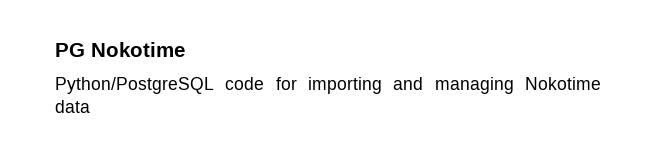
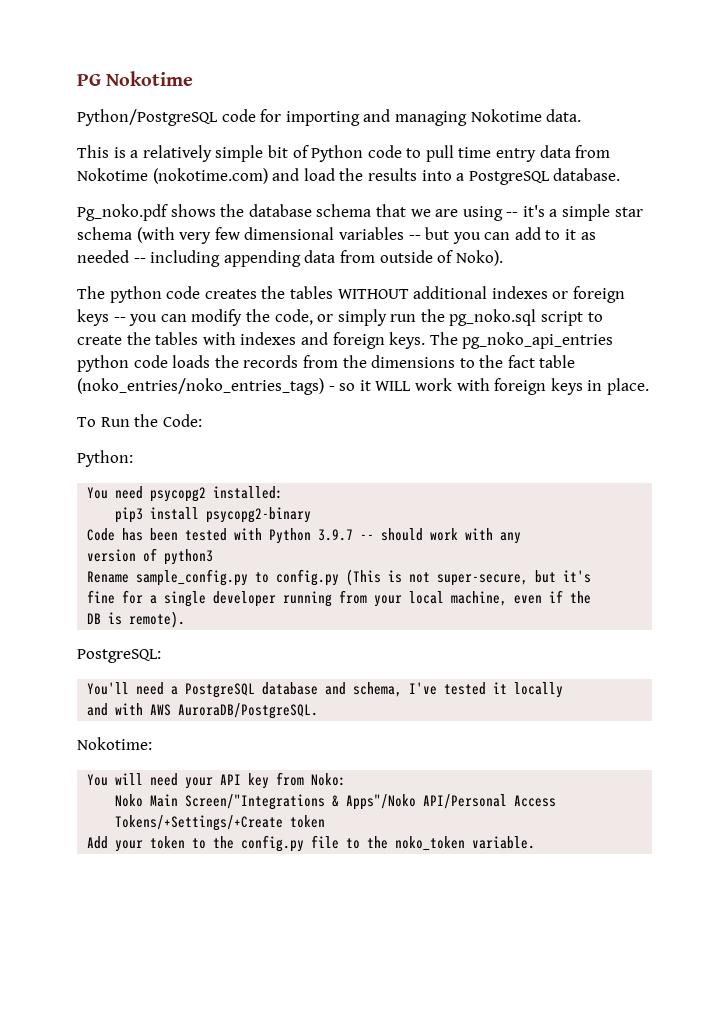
- Python/PostgreSQL code for importing and managing Nokotime data
+ Python/PostgreSQL code for importing and managing Nokotime data.
+ This is a relatively simple bit of Python code to pull time entry data from Nokotime (nokotime.com) and load the results into a PostgreSQL database.
+ Pg_noko.pdf shows the database schema that we are using -- it's a simple star schema (with very few dimensional variables -- but you can add to it as needed -- including appending data from outside of Noko).
+ The python code creates the tables WITHOUT additional indexes or foreign keys -- you can modify the code, or simply run the pg_noko.sql script to create the tables with indexes and foreign keys. The pg_noko_api_entries python code loads the records from the dimensions to the fact table (noko_entries/noko_entries_tags) - so it WILL work with foreign keys in place.
+ To Run the Code:
+ Python:
+ You need psycopg2 installed:
+ pip3 install psycopg2-binary
+ Code has been tested with Python 3.9.7 -- should work with any
+ version of python3
+ Rename sample_config.py to config.py (This is not super-secure, but it's
+ fine for a single developer running from your local machine, even if the
+ DB is remote).
+ PostgreSQL:
+ You'll need a PostgreSQL database and schema, I've tested it locally
+ and with AWS AuroraDB/PostgreSQL.
+ Nokotime:
+ You will need your API key from Noko:
+ Noko Main Screen/"Integrations & Apps"/Noko API/Personal Access Tokens/+Settings/+Create token
+ Add your token to the config.py file to the noko_token variable.

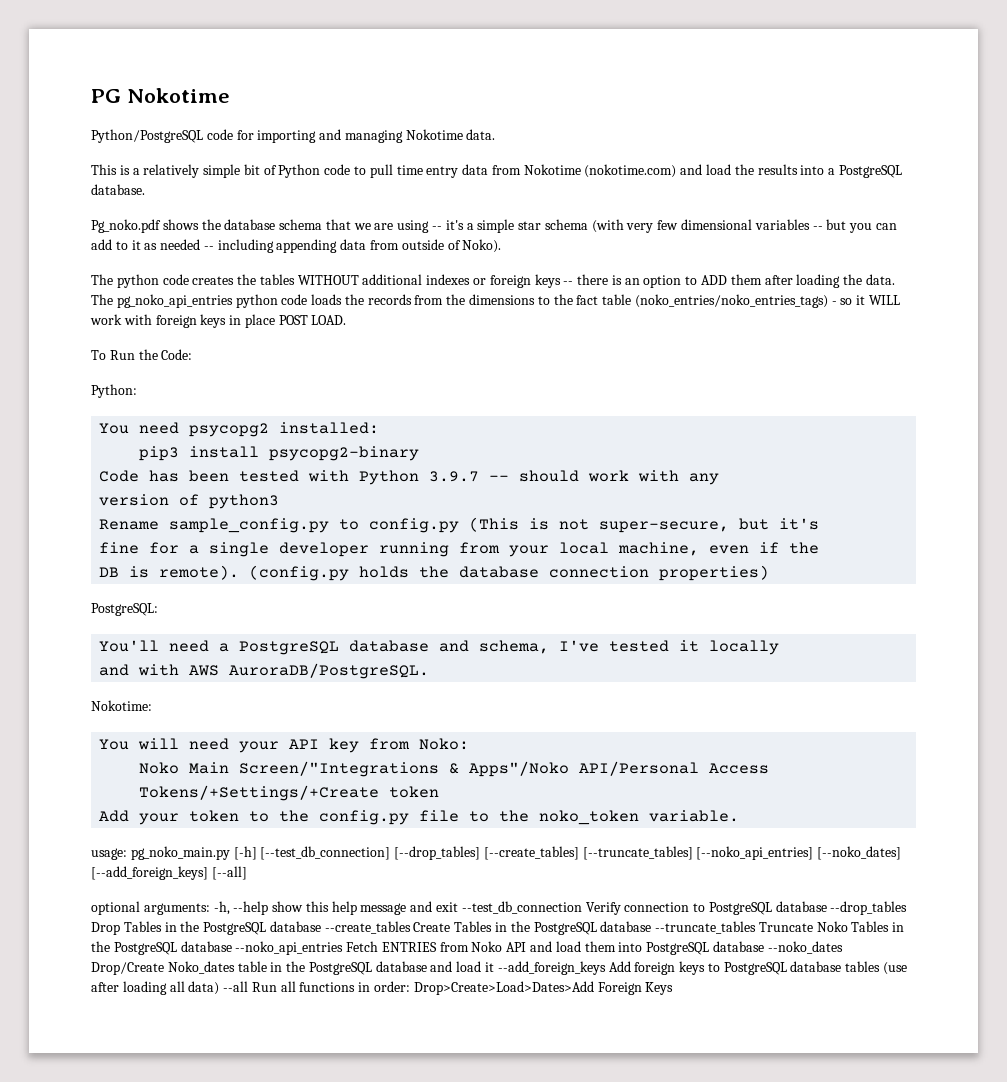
- The python code creates the tables WITHOUT additional indexes or foreign keys -- you can modify the code, or simply run the pg_noko.sql script to create the tables with indexes and foreign keys.
+ The python code creates the tables WITHOUT additional indexes or foreign keys -- there is an option to ADD them after loading the data.
- The pg_noko_api_entries python code loads the records from the dimensions to the fact table (noko_entries/noko_entries_tags) - so it WILL work with foreign keys in place.
+ The pg_noko_api_entries python code loads the records from the dimensions to the fact table (noko_entries/noko_entries_tags) - so it WILL work with foreign keys in place POST LOAD.
+ (config.py holds the database connection properties)
+ usage: pg_noko_main.py [-h] [--test_db_connection] [--drop_tables] [--create_tables] [--truncate_tables] [--noko_api_entries] [--noko_dates] [--add_foreign_keys] [--all]
+ optional arguments: -h, --help show this help message and exit --test_db_connection Verify connection to PostgreSQL database --drop_tables Drop Tables in the PostgreSQL database --create_tables Create Tables in the PostgreSQL database --truncate_tables Truncate Noko Tables in the PostgreSQL database --noko_api_entries Fetch ENTRIES from Noko API and load them into PostgreSQL database --noko_dates Drop/Create Noko_dates table in the PostgreSQL database and load it --add_foreign_keys Add foreign keys to PostgreSQL database tables (use after loading all data) --all Run all functions in order: Drop>Create>Load>Dates>Add Foreign Keys

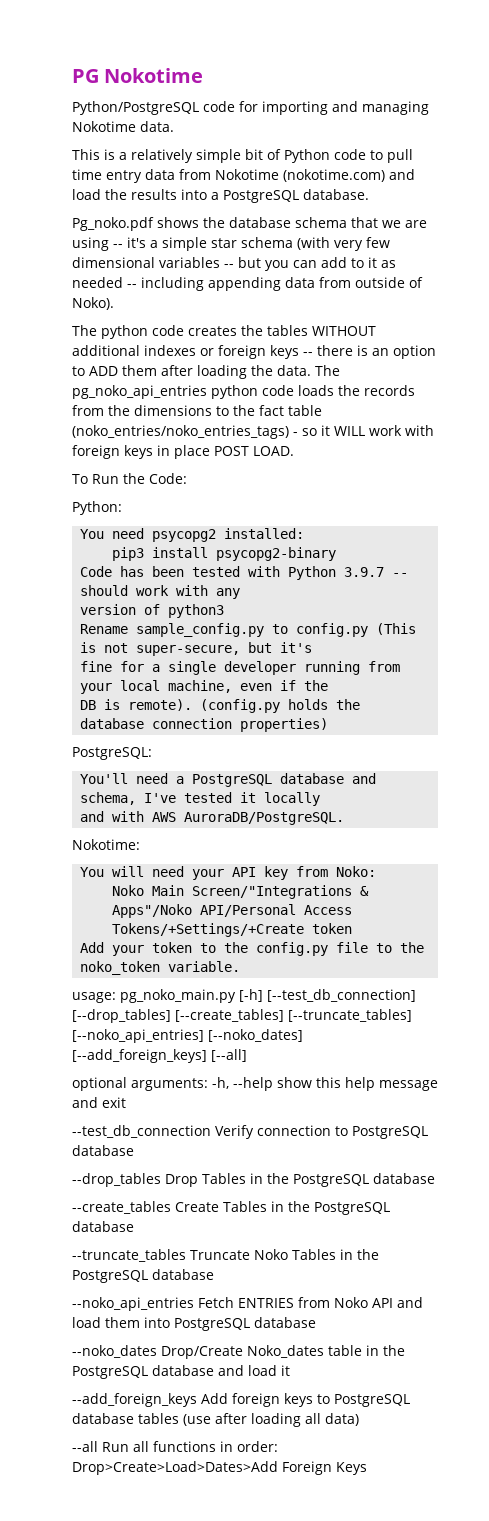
- -h, --help show this help message and exit --test_db_connection Verify connection to PostgreSQL database --drop_tables Drop Tables in the PostgreSQL database --create_tables Create Tables in the PostgreSQL database --truncate_tables Truncate Noko Tables in the PostgreSQL database --noko_api_entries Fetch ENTRIES from Noko API and load them into PostgreSQL database --noko_dates Drop/Create Noko_dates table in the PostgreSQL database and load it --add_foreign_keys Add foreign keys to PostgreSQL database tables (use after loading all data) --all Run all functions in order:
+ -h, --help show this help message and exit
+ --test_db_connection Verify connection to PostgreSQL database
+ --drop_tables Drop Tables in the PostgreSQL database
+ --create_tables Create Tables in the PostgreSQL database
+ --truncate_tables Truncate Noko Tables in the PostgreSQL database
+ --noko_api_entries Fetch ENTRIES from Noko API and load them into PostgreSQL database
+ --noko_dates Drop/Create Noko_dates table in the PostgreSQL database and load it
+ --add_foreign_keys Add foreign keys to PostgreSQL database tables (use after loading all data)
+ --all Run all functions in order:

